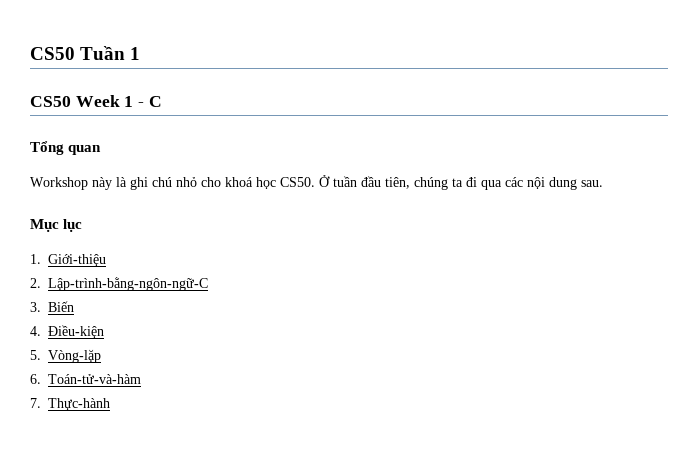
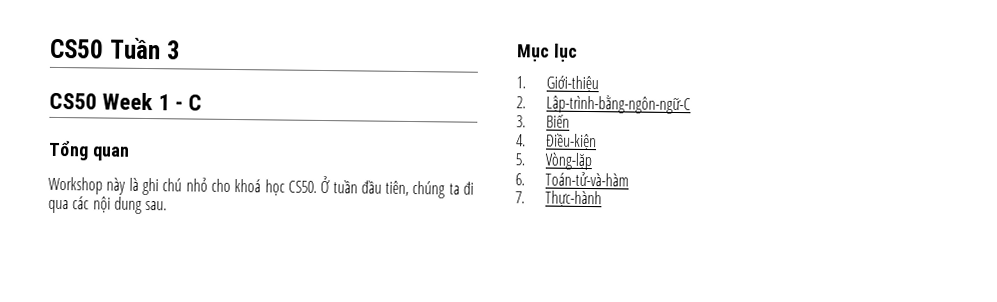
- CS50 Tuần 1
+ CS50 Tuần 3

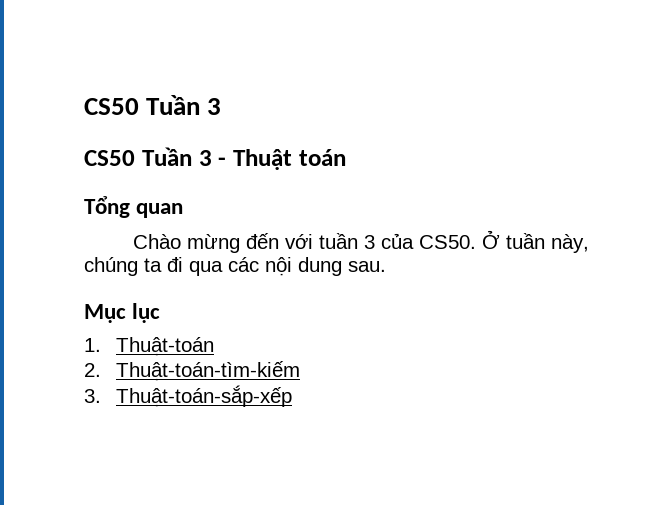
- CS50 Week 1 - C
+ CS50 Tuần 3 - Thuật toán
  Tổng quan
- Workshop này là ghi chú nhỏ cho khoá học CS50.
+ Chào mừng đến với tuần 3 của CS50.
- Ở tuần đầu tiên, chúng ta đi qua các nội dung sau.
+ Ở tuần này, chúng ta đi qua các nội dung sau.
- 1. Giới-thiệu
+ 1. Thuật-toán
- 2. Lập-trình-bằng-ngôn-ngữ-C
+ 2. Thuật-toán-tìm-kiếm
- 3. Biến
- 4. Điều-kiện
- 5. Vòng-lặp
- 6. Toán-tử-và-hàm
- 7. Thực-hành
+ 3. Thuật-toán-sắp-xếp

